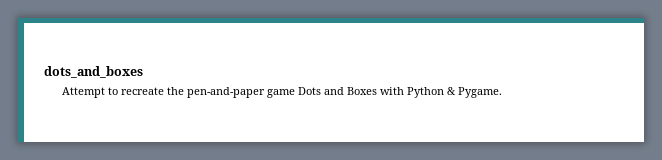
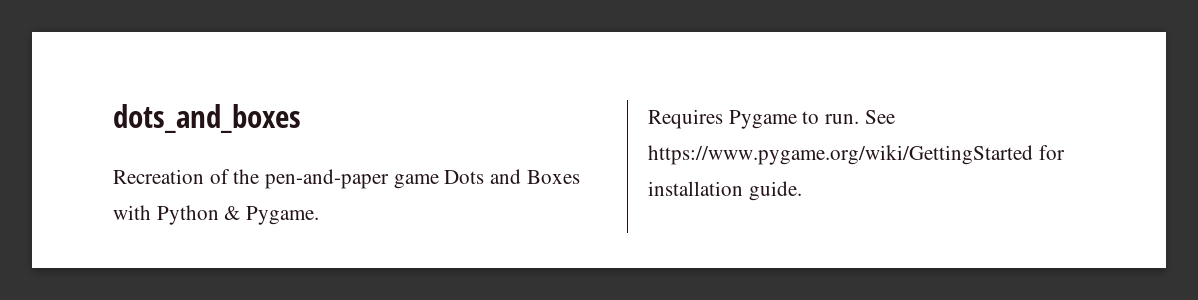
- Attempt to recreate the pen-and-paper game Dots and Boxes with Python & Pygame.
+ Recreation of the pen-and-paper game Dots and Boxes with Python & Pygame.
+ Requires Pygame to run. See https://www.pygame.org/wiki/GettingStarted for installation guide.

